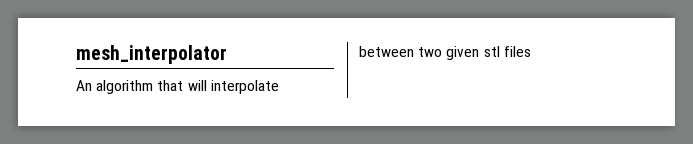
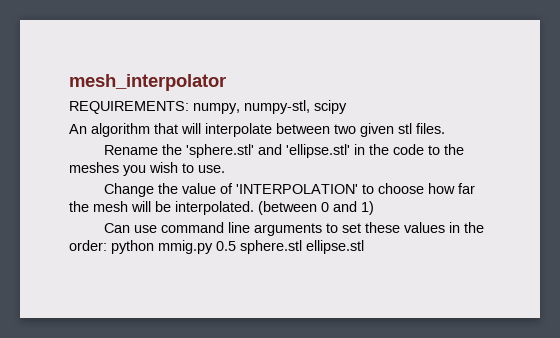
+ REQUIREMENTS: numpy, numpy-stl, scipy
- An algorithm that will interpolate between two given stl files
+ An algorithm that will interpolate between two given stl files.
+ Rename the 'sphere.stl' and 'ellipse.stl' in the code to the meshes you wish to use.
+ Change the value of 'INTERPOLATION' to choose how far the mesh will be interpolated. (between 0 and 1)
+ Can use command line arguments to set these values in the order: python mmig.py 0.5 sphere.stl ellipse.stl

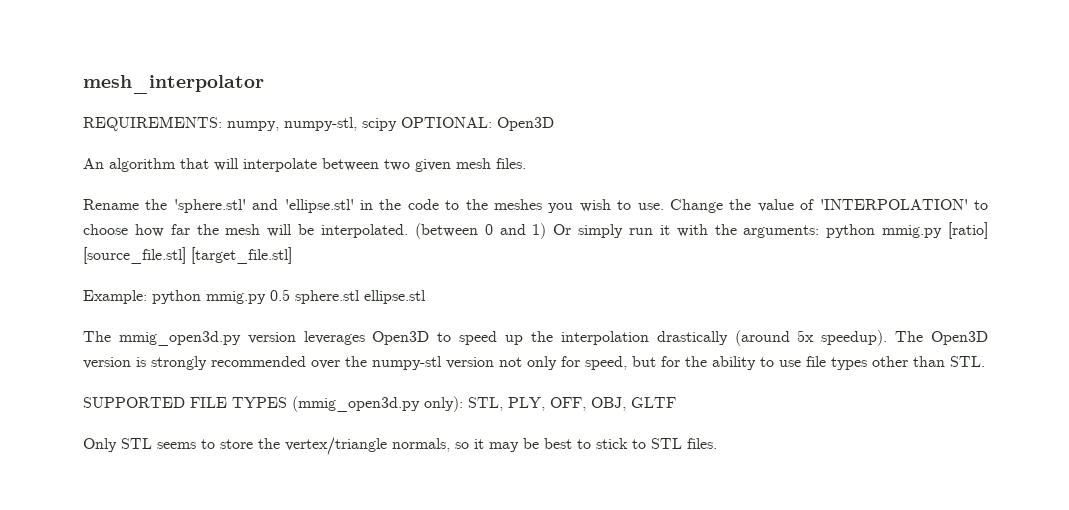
- REQUIREMENTS: numpy, numpy-stl, scipy
+ REQUIREMENTS: numpy, numpy-stl, scipy OPTIONAL: Open3D
- An algorithm that will interpolate between two given stl files.
+ An algorithm that will interpolate between two given mesh files.
- Rename the 'sphere.stl' and 'ellipse.stl' in the code to the meshes you wish to use.
- Change the value of 'INTERPOLATION' to choose how far the mesh will be interpolated.
+ Rename the 'sphere.stl' and 'ellipse.stl' in the code to the meshes you wish to use. Change the value of 'INTERPOLATION' to choose how far the mesh will be interpolated.
- (between 0 and 1)
- Can use command line arguments to set these values in the order: python mmig.py 0.5 sphere.stl ellipse.stl
+ (between 0 and 1) Or simply run it with the arguments: python mmig.py [ratio] [source_file.stl] [target_file.stl]
+ Example: python mmig.py 0.5 sphere.stl ellipse.stl
+ The mmig_open3d.py version leverages Open3D to speed up the interpolation drastically (around 5x speedup). The Open3D version is strongly recommended over the numpy-stl version not only for speed, but for the ability to use file types other than STL.
+ SUPPORTED FILE TYPES (mmig_open3d.py only): STL, PLY, OFF, OBJ, GLTF
+ Only STL seems to store the vertex/triangle normals, so it may be best to stick to STL files.

